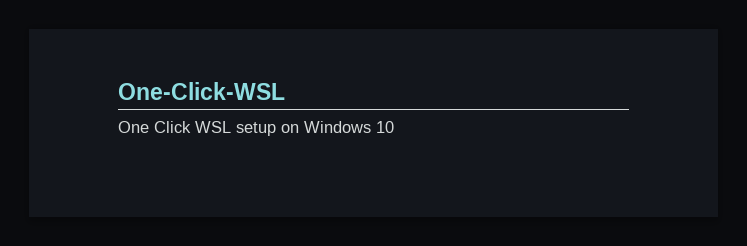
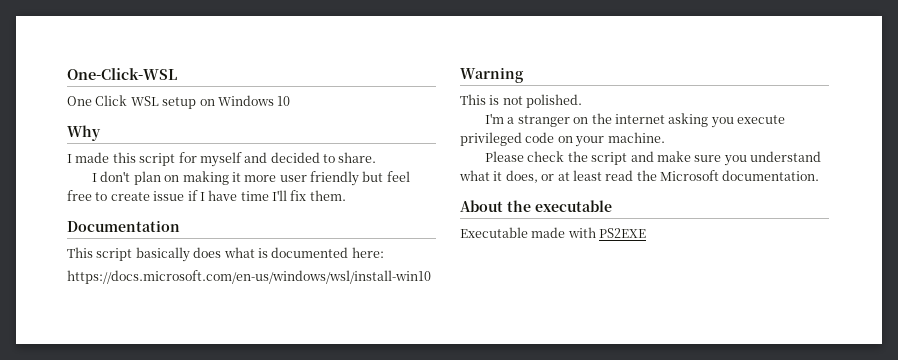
+ Why
+ I made this script for myself and decided to share.
+ I don't plan on making it more user friendly but feel free to create issue if I have time I'll fix them.
+ Documentation
+ This script basically does what is documented here:
+ https://docs.microsoft.com/en-us/windows/wsl/install-win10
+ Warning
+ This is not polished.
+ I'm a stranger on the internet asking you execute privileged code on your machine.
+ Please check the script and make sure you understand what it does, or at least read the Microsoft documentation.
+ About the executable
+ Executable made with PS2EXE

